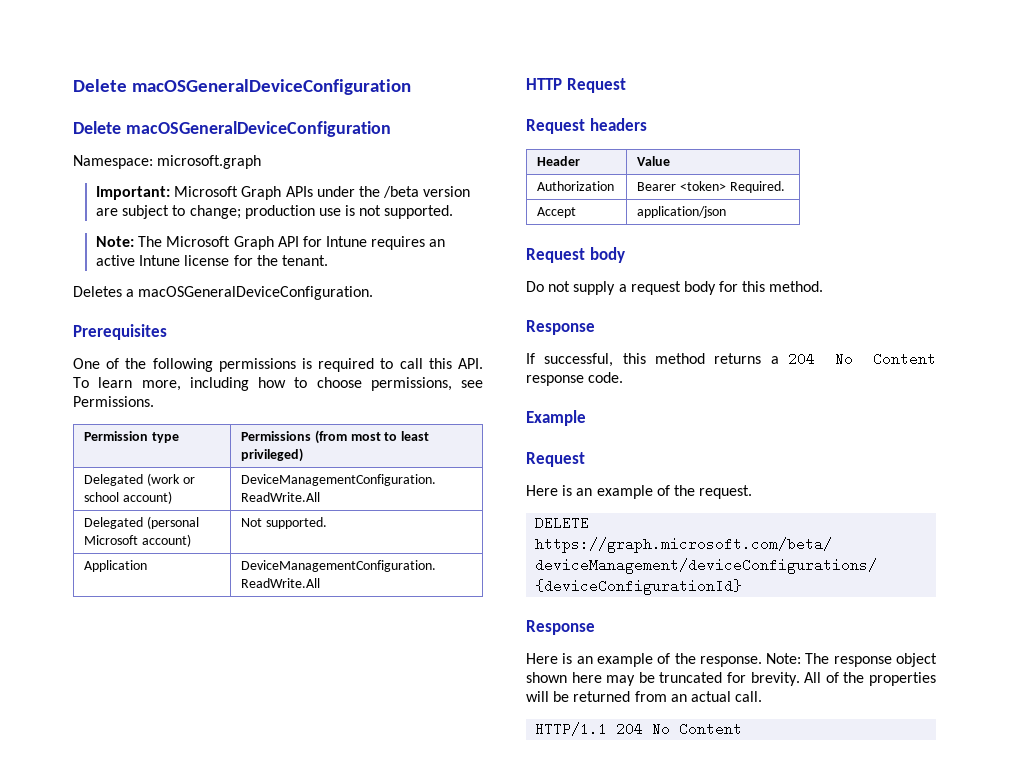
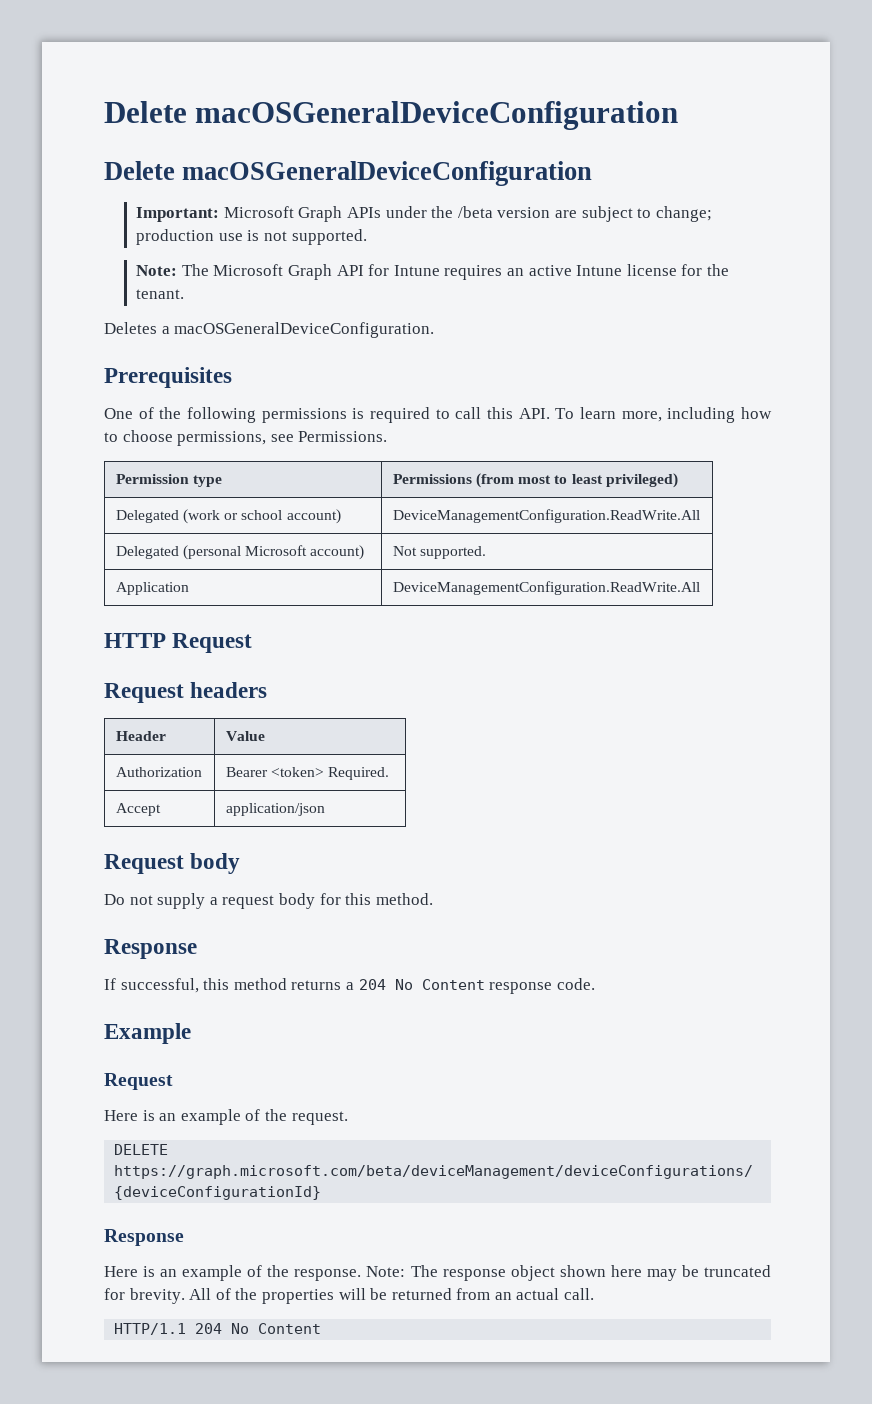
- Namespace: microsoft.graph

